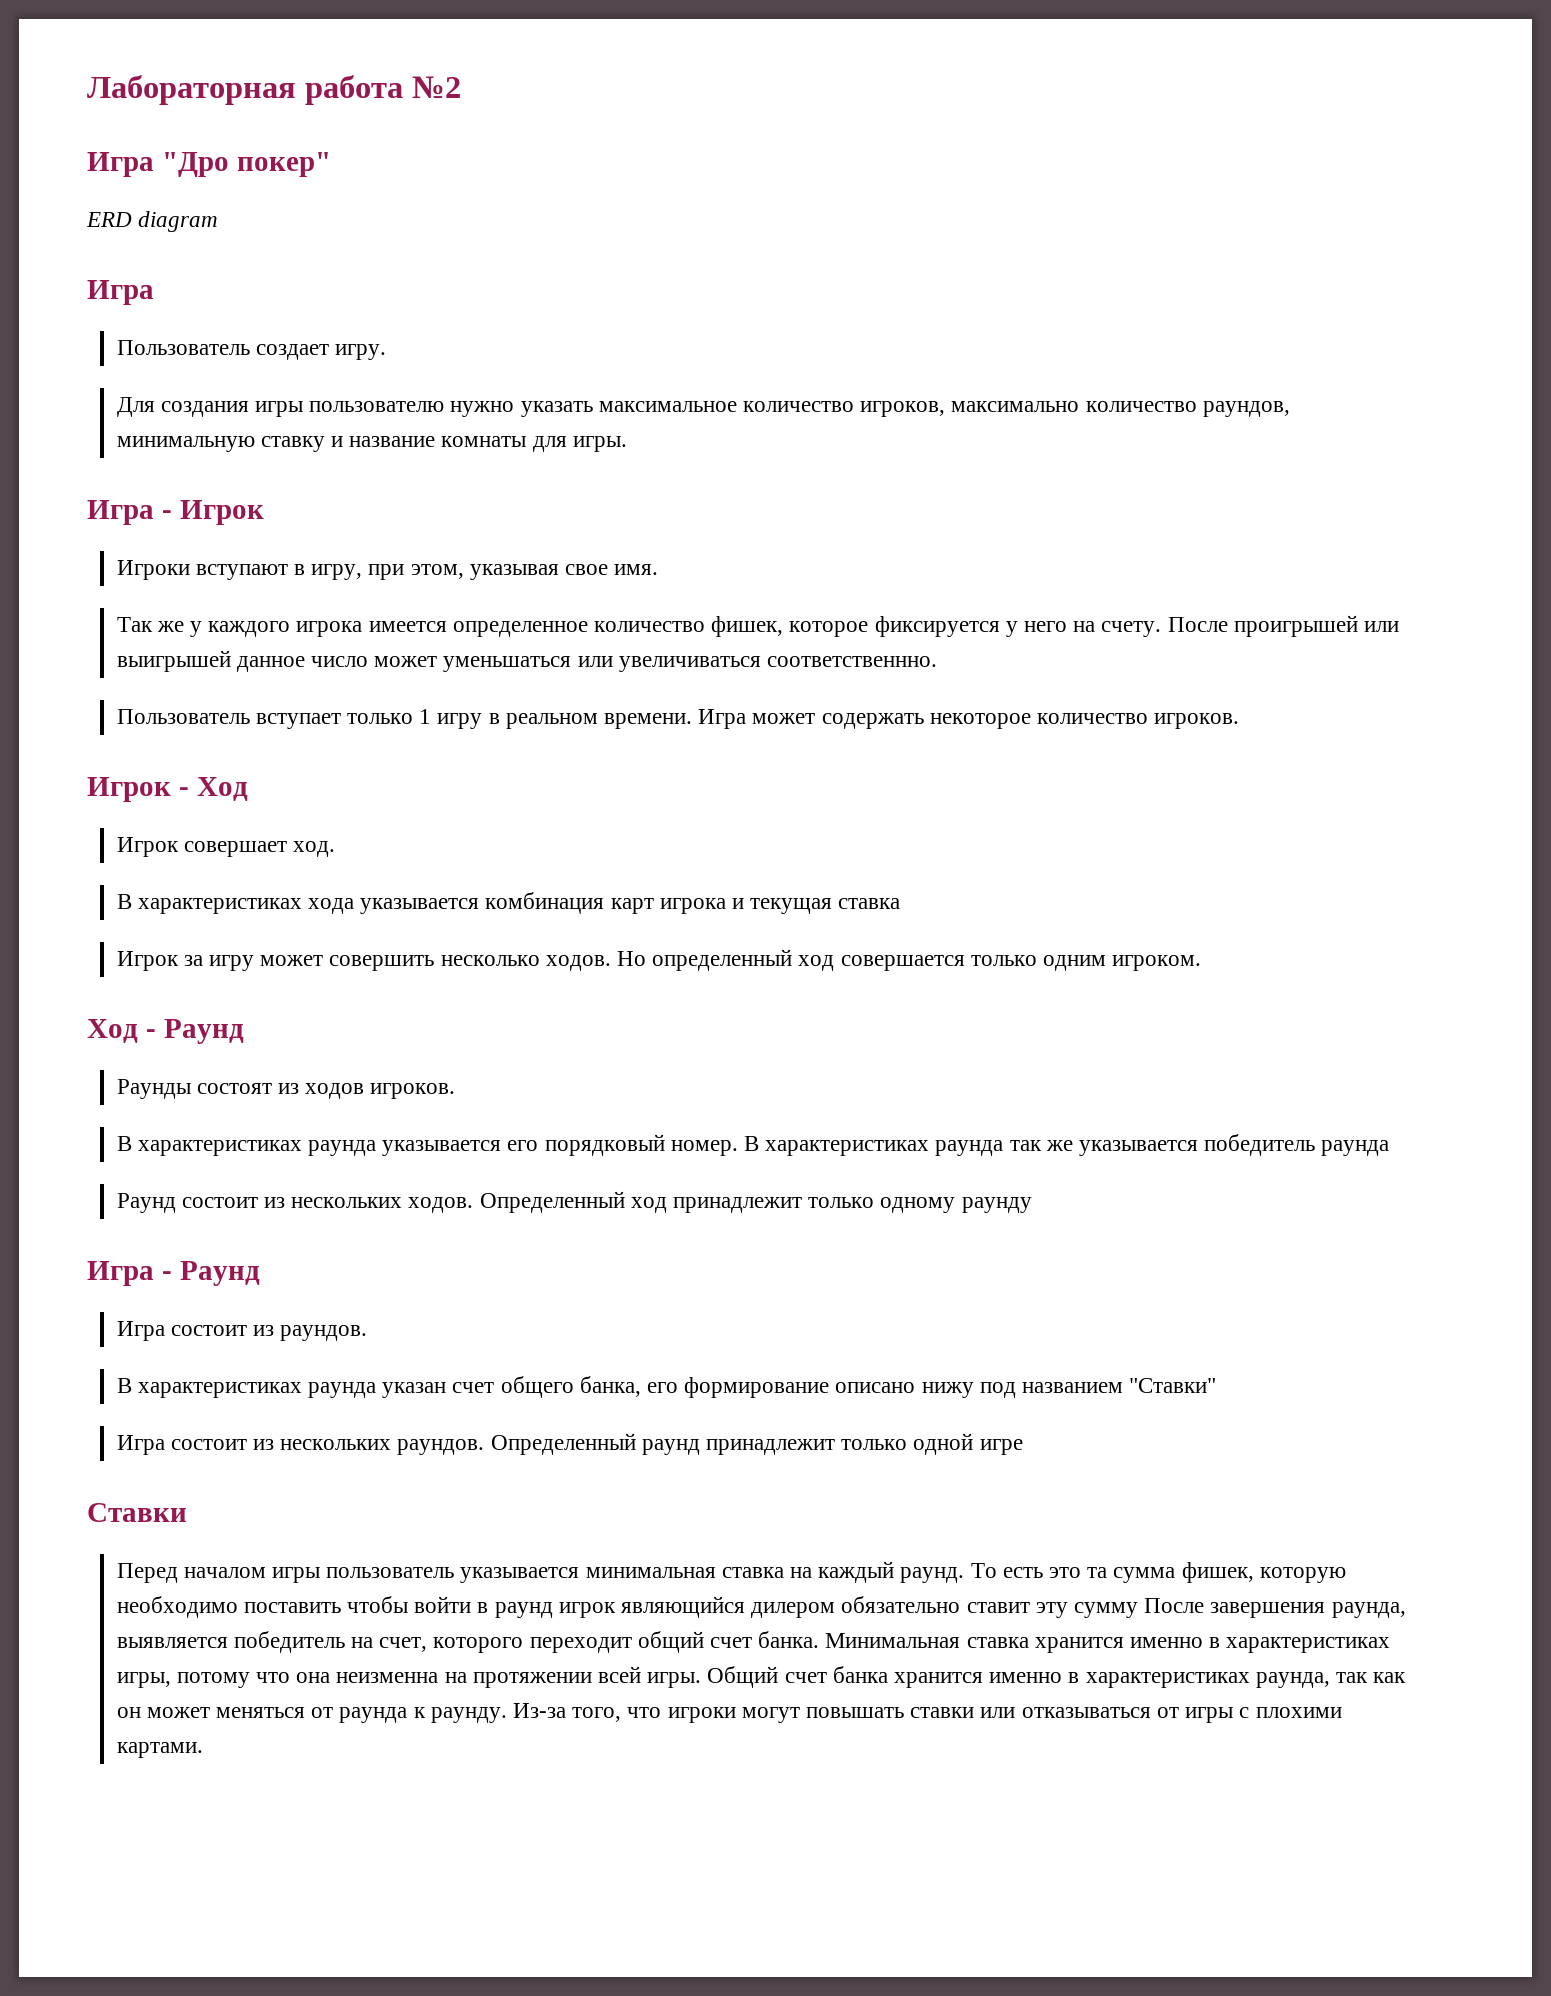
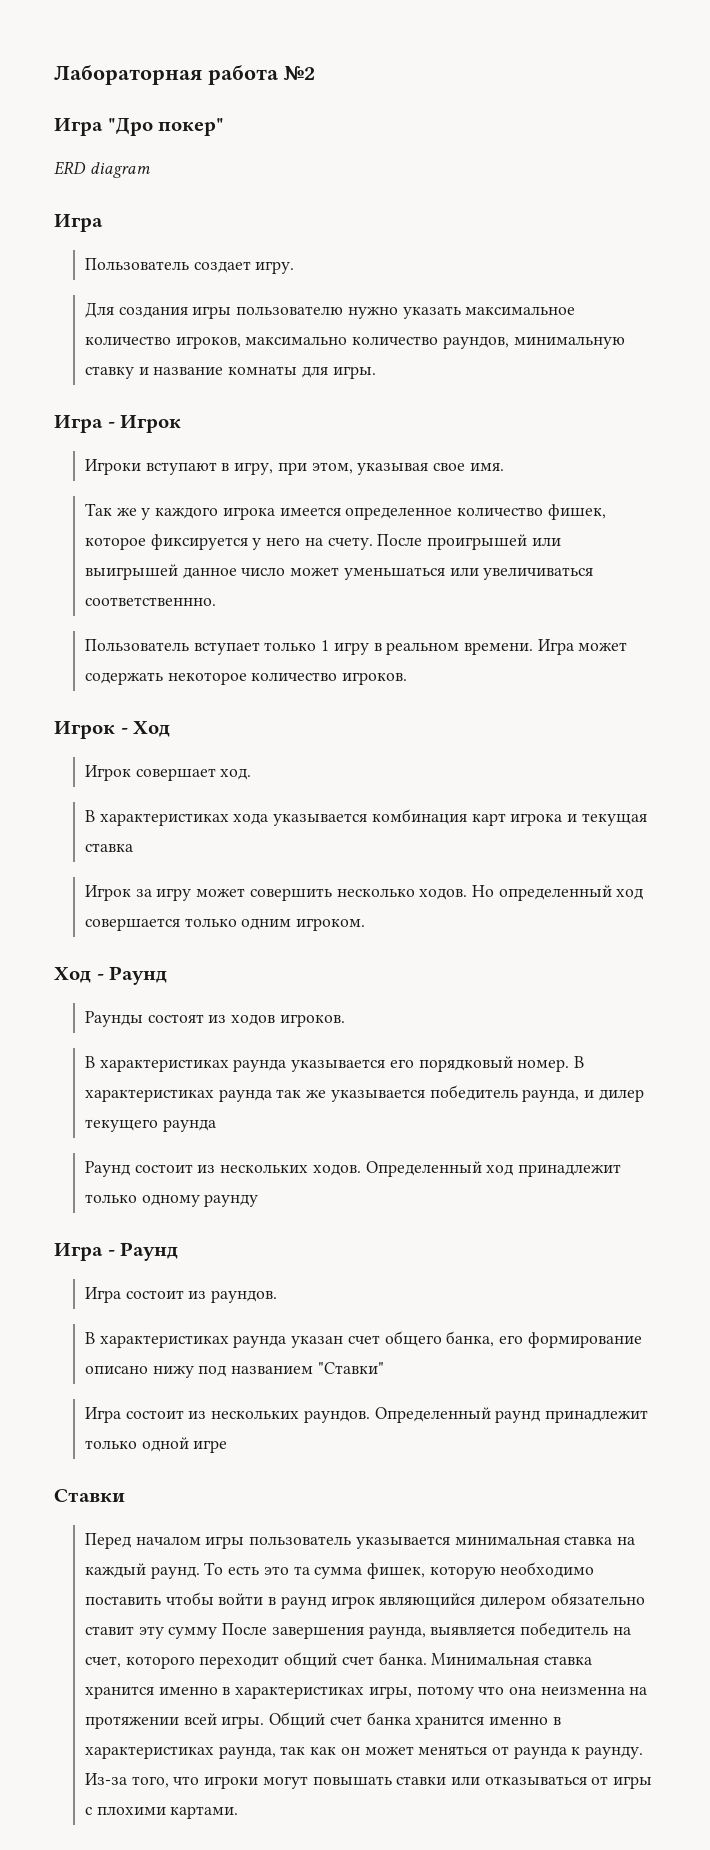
- В характеристиках раунда так же указывается победитель раунда
+ В характеристиках раунда так же указывается победитель раунда, и дилер текущего раунда

